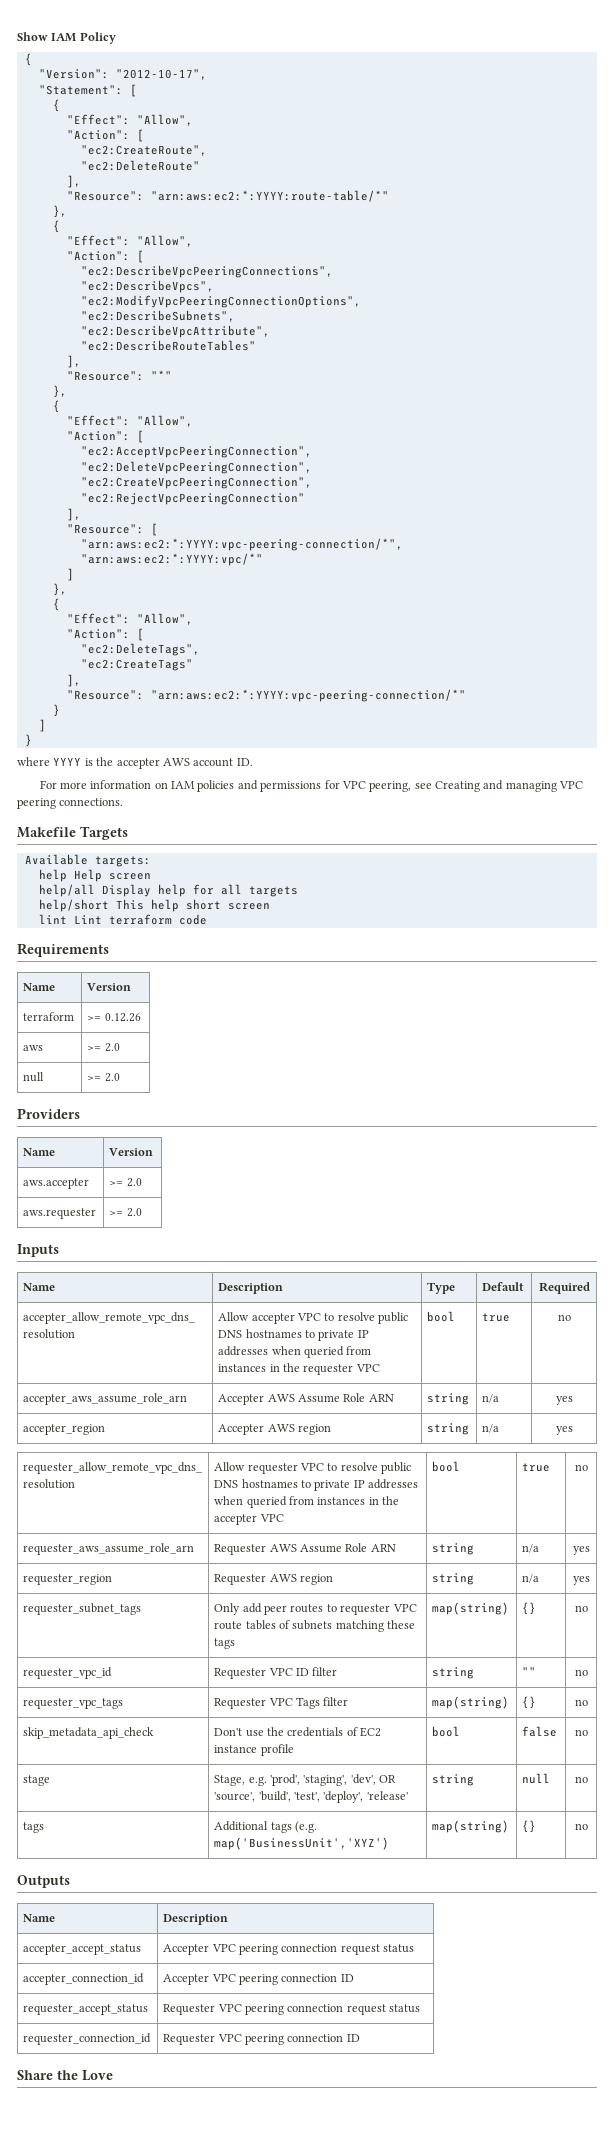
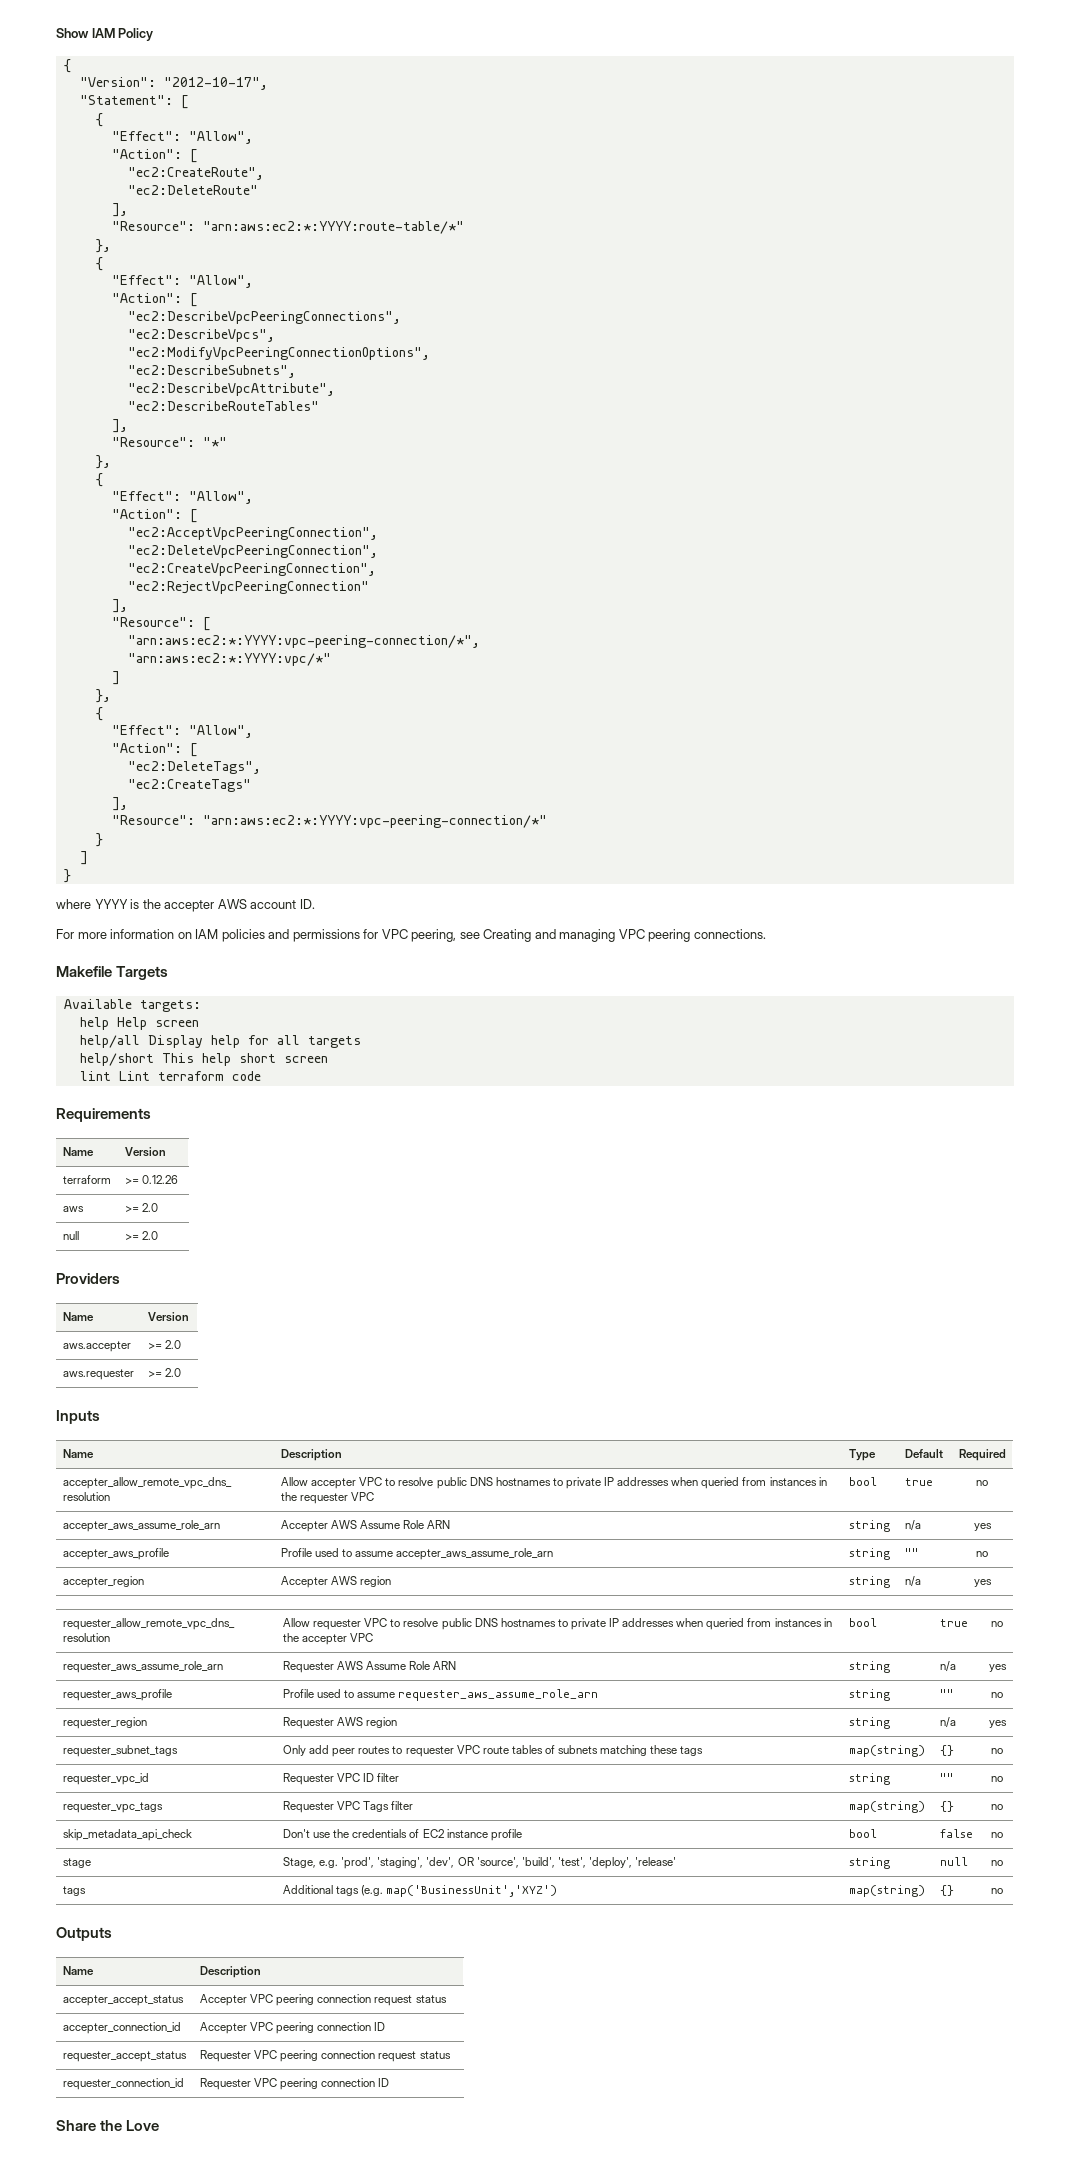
+ accepter_aws_profile | Profile used to assume accepter_aws_assume_role_arn | string | "" | no
+ requester_aws_profile | Profile used to assume requester_aws_assume_role_arn | string | "" | no

